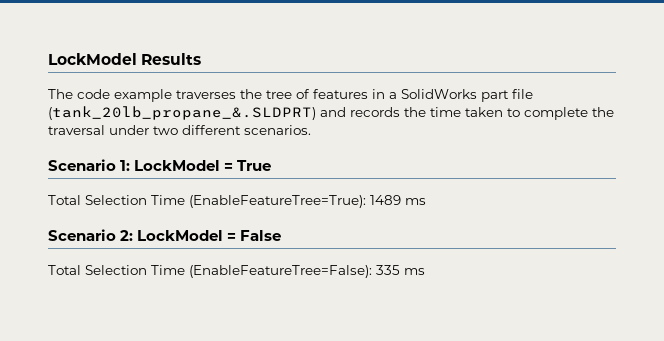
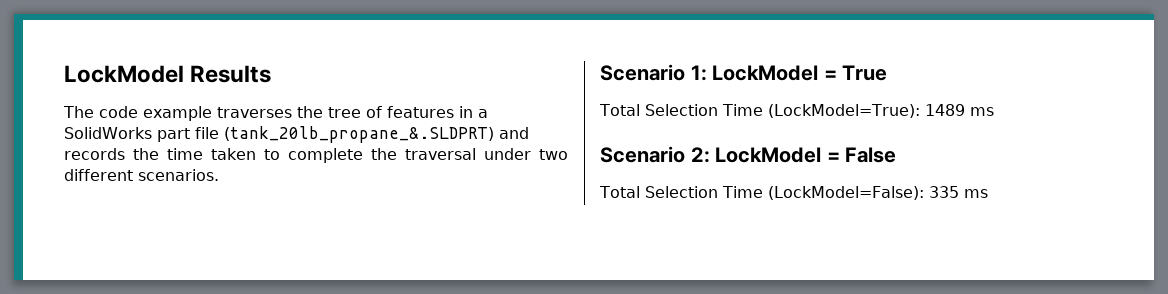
- Total Selection Time (EnableFeatureTree=True): 1489 ms
+ Total Selection Time (LockModel=True): 1489 ms
- Total Selection Time (EnableFeatureTree=False): 335 ms
+ Total Selection Time (LockModel=False): 335 ms

